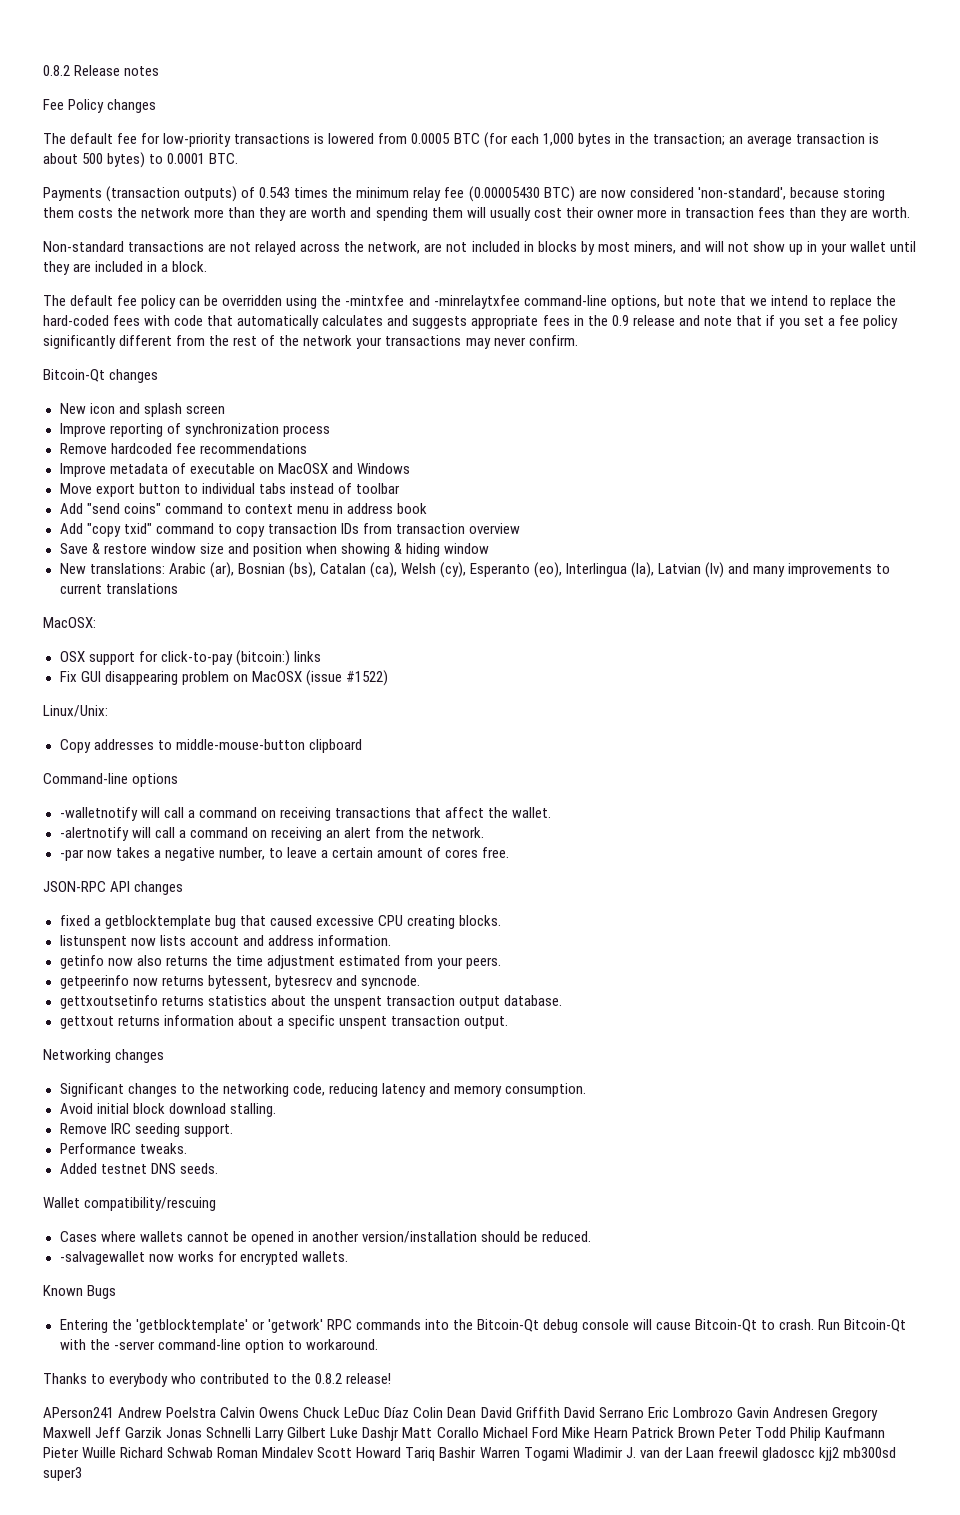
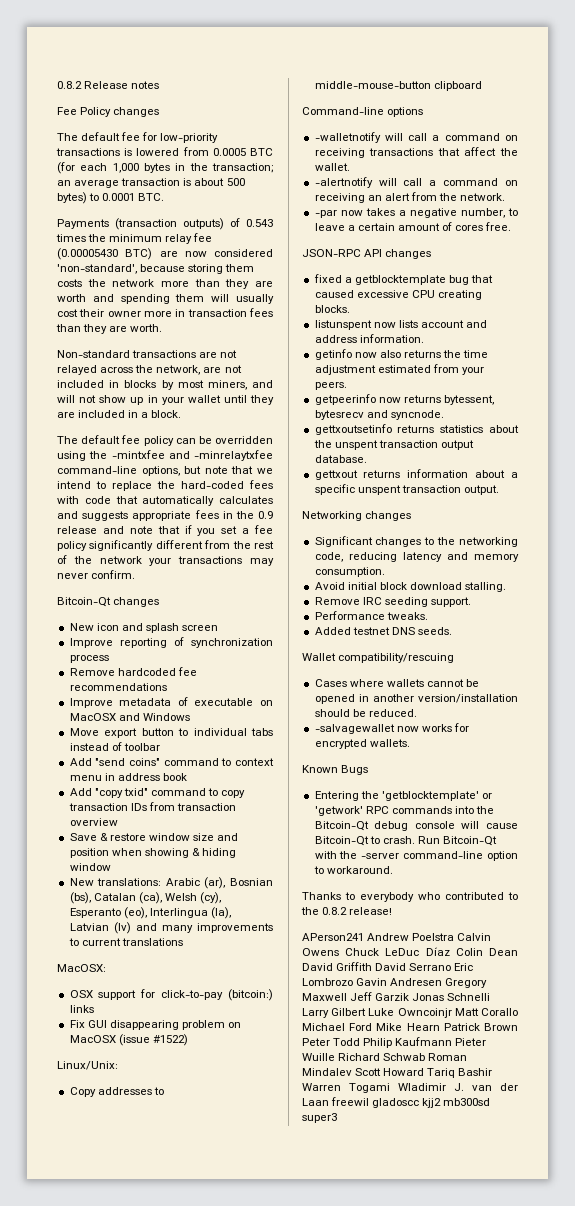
- APerson241 Andrew Poelstra Calvin Owens Chuck LeDuc Díaz Colin Dean David Griffith David Serrano Eric Lombrozo Gavin Andresen Gregory Maxwell Jeff Garzik Jonas Schnelli Larry Gilbert Luke Dashjr Matt Corallo Michael Ford Mike Hearn Patrick Brown Peter Todd Philip Kaufmann Pieter Wuille Richard Schwab Roman Mindalev Scott Howard Tariq Bashir Warren Togami Wladimir J. van der Laan freewil gladoscc kjj2 mb300sd super3
+ APerson241 Andrew Poelstra Calvin Owens Chuck LeDuc Díaz Colin Dean David Griffith David Serrano Eric Lombrozo Gavin Andresen Gregory Maxwell Jeff Garzik Jonas Schnelli Larry Gilbert Luke Owncoinjr Matt Corallo Michael Ford Mike Hearn Patrick Brown Peter Todd Philip Kaufmann Pieter Wuille Richard Schwab Roman Mindalev Scott Howard Tariq Bashir Warren Togami Wladimir J. van der Laan freewil gladoscc kjj2 mb300sd super3

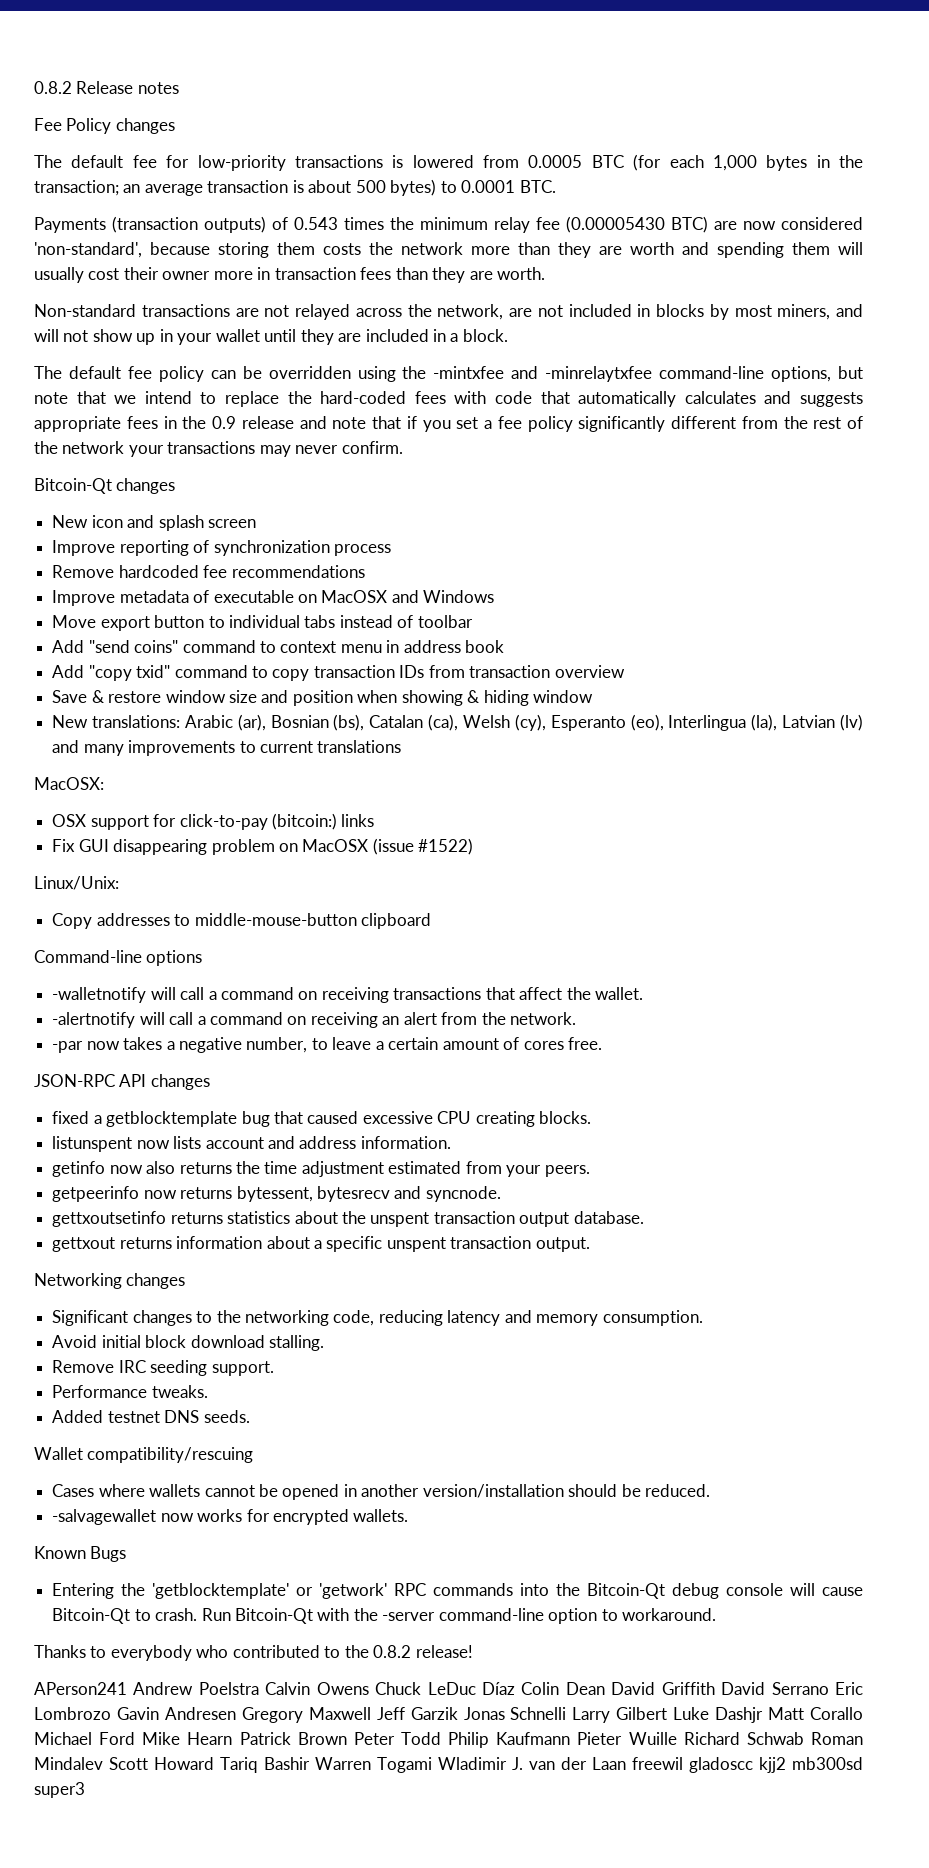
- APerson241 Andrew Poelstra Calvin Owens Chuck LeDuc Díaz Colin Dean David Griffith David Serrano Eric Lombrozo Gavin Andresen Gregory Maxwell Jeff Garzik Jonas Schnelli Larry Gilbert Luke Owncoinjr Matt Corallo Michael Ford Mike Hearn Patrick Brown Peter Todd Philip Kaufmann Pieter Wuille Richard Schwab Roman Mindalev Scott Howard Tariq Bashir Warren Togami Wladimir J. van der Laan freewil gladoscc kjj2 mb300sd super3
+ APerson241 Andrew Poelstra Calvin Owens Chuck LeDuc Díaz Colin Dean David Griffith David Serrano Eric Lombrozo Gavin Andresen Gregory Maxwell Jeff Garzik Jonas Schnelli Larry Gilbert Luke Dashjr Matt Corallo Michael Ford Mike Hearn Patrick Brown Peter Todd Philip Kaufmann Pieter Wuille Richard Schwab Roman Mindalev Scott Howard Tariq Bashir Warren Togami Wladimir J. van der Laan freewil gladoscc kjj2 mb300sd super3

